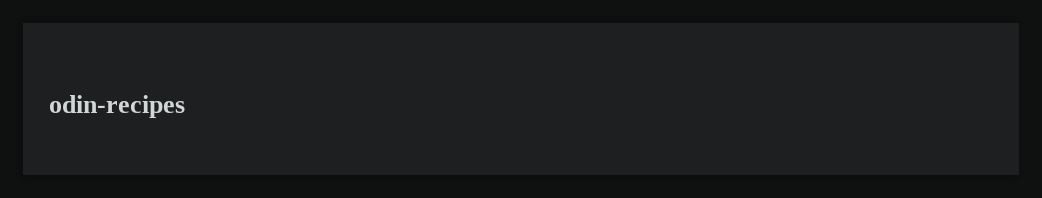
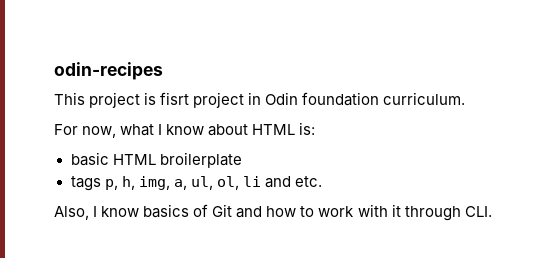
+ This project is fisrt project in Odin foundation curriculum.
+ For now, what I know about HTML is:
+ basic HTML broilerplate
+ tags p, h, img, a, ul, ol, li and etc.
+ Also, I know basics of Git and how to work with it through CLI.

